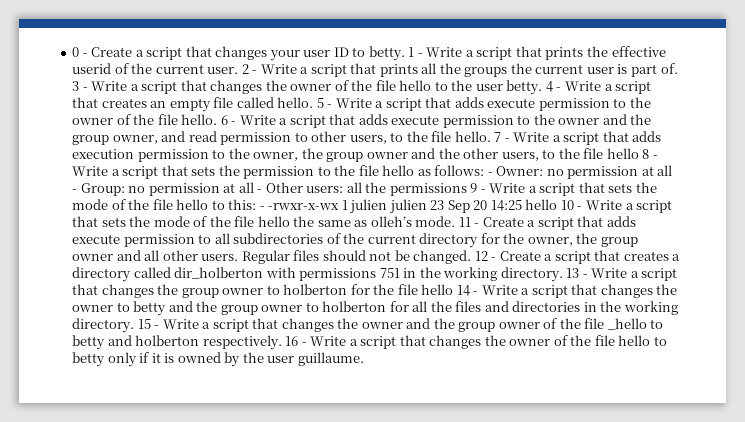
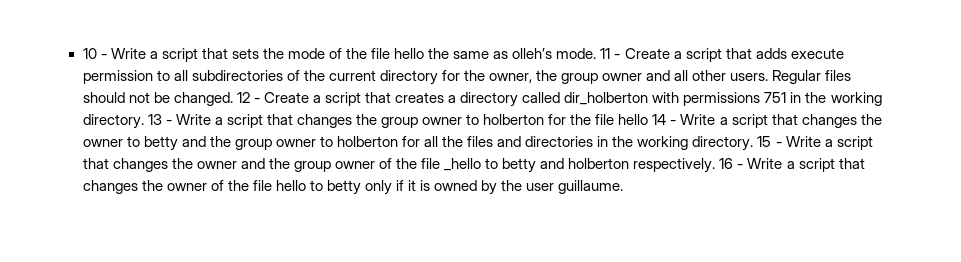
- 0 - Create a script that changes your user ID to betty. 1 - Write a script that prints the effective userid of the current user. 2 - Write a script that prints all the groups the current user is part of. 3 - Write a script that changes the owner of the file hello to the user betty. 4 - Write a script that creates an empty file called hello. 5 - Write a script that adds execute permission to the owner of the file hello. 6 - Write a script that adds execute permission to the owner and the group owner, and read permission to other users, to the file hello. 7 - Write a script that adds execution permission to the owner, the group owner and the other users, to the file hello 8 - Write a script that sets the permission to the file hello as follows: - Owner: no permission at all - Group: no permission at all - Other users: all the permissions 9 - Write a script that sets the mode of the file hello to this: - -rwxr-x-wx 1 julien julien 23 Sep 20 14:25 hello 10 - Write a script that sets the mode of the file hello the same as olleh’s mode.
+ 10 - Write a script that sets the mode of the file hello the same as olleh’s mode.

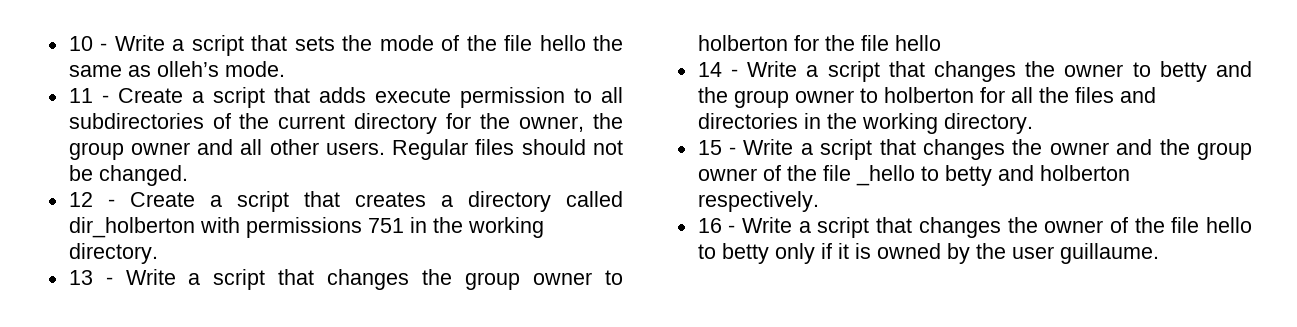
- 10 - Write a script that sets the mode of the file hello the same as olleh’s mode. 11 - Create a script that adds execute permission to all subdirectories of the current directory for the owner, the group owner and all other users.
+ 10 - Write a script that sets the mode of the file hello the same as olleh’s mode.
+ 11 - Create a script that adds execute permission to all subdirectories of the current directory for the owner, the group owner and all other users.
- Regular files should not be changed. 12 - Create a script that creates a directory called dir_holberton with permissions 751 in the working directory. 13 - Write a script that changes the group owner to holberton for the file hello 14 - Write a script that changes the owner to betty and the group owner to holberton for all the files and directories in the working directory. 15 - Write a script that changes the owner and the group owner of the file _hello to betty and holberton respectively. 16 - Write a script that changes the owner of the file hello to betty only if it is owned by the user guillaume.
+ Regular files should not be changed.
+ 12 - Create a script that creates a directory called dir_holberton with permissions 751 in the working directory.
+ 13 - Write a script that changes the group owner to holberton for the file hello
+ 14 - Write a script that changes the owner to betty and the group owner to holberton for all the files and directories in the working directory.
+ 15 - Write a script that changes the owner and the group owner of the file _hello to betty and holberton respectively.
+ 16 - Write a script that changes the owner of the file hello to betty only if it is owned by the user guillaume.

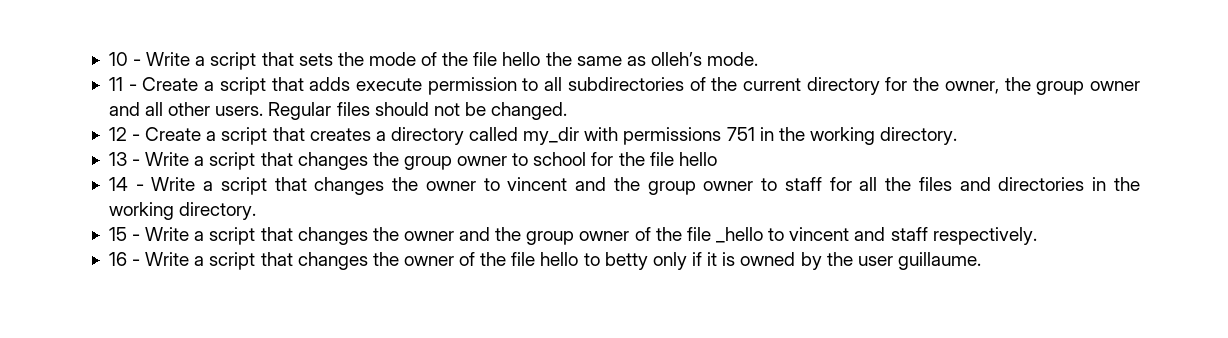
- 12 - Create a script that creates a directory called dir_holberton with permissions 751 in the working directory.
+ 12 - Create a script that creates a directory called my_dir with permissions 751 in the working directory.
- 13 - Write a script that changes the group owner to holberton for the file hello
+ 13 - Write a script that changes the group owner to school for the file hello
- 14 - Write a script that changes the owner to betty and the group owner to holberton for all the files and directories in the working directory.
+ 14 - Write a script that changes the owner to vincent and the group owner to staff for all the files and directories in the working directory.
- 15 - Write a script that changes the owner and the group owner of the file _hello to betty and holberton respectively.
+ 15 - Write a script that changes the owner and the group owner of the file _hello to vincent and staff respectively.

